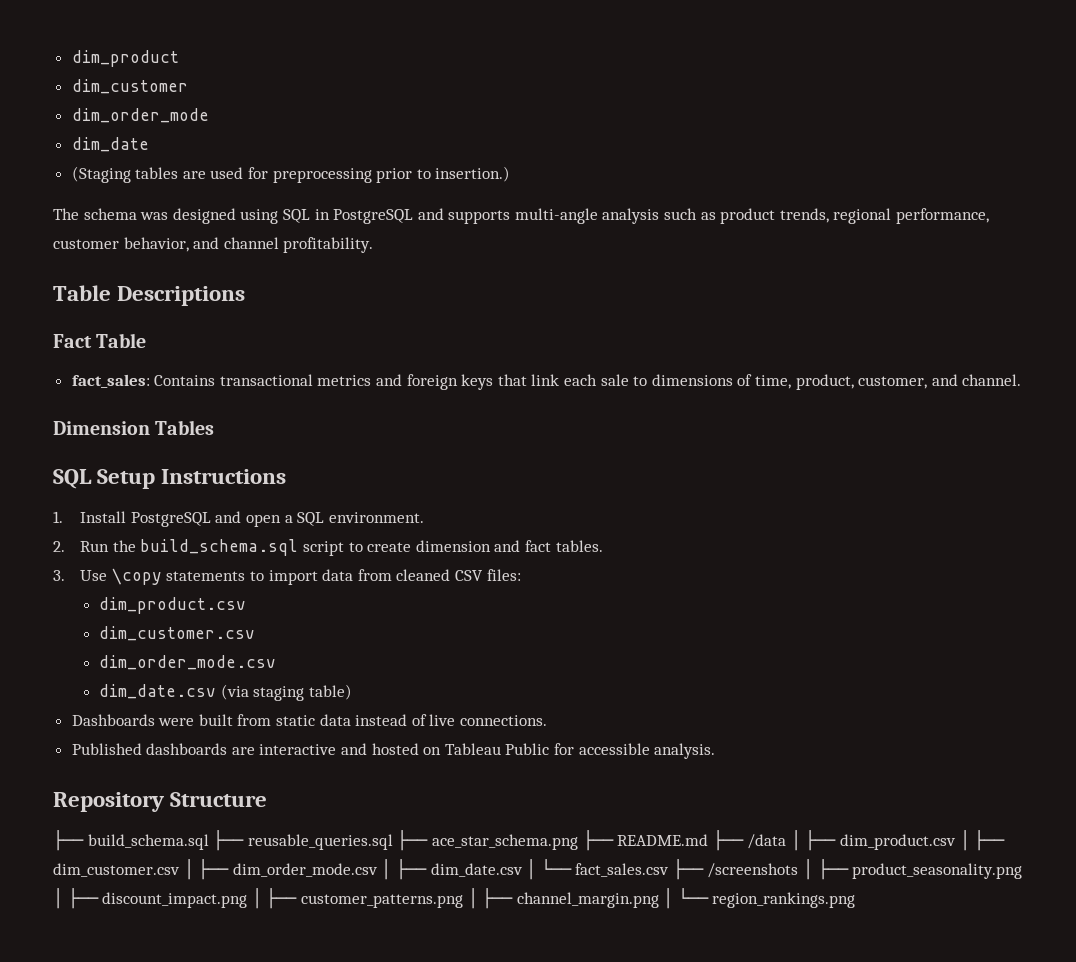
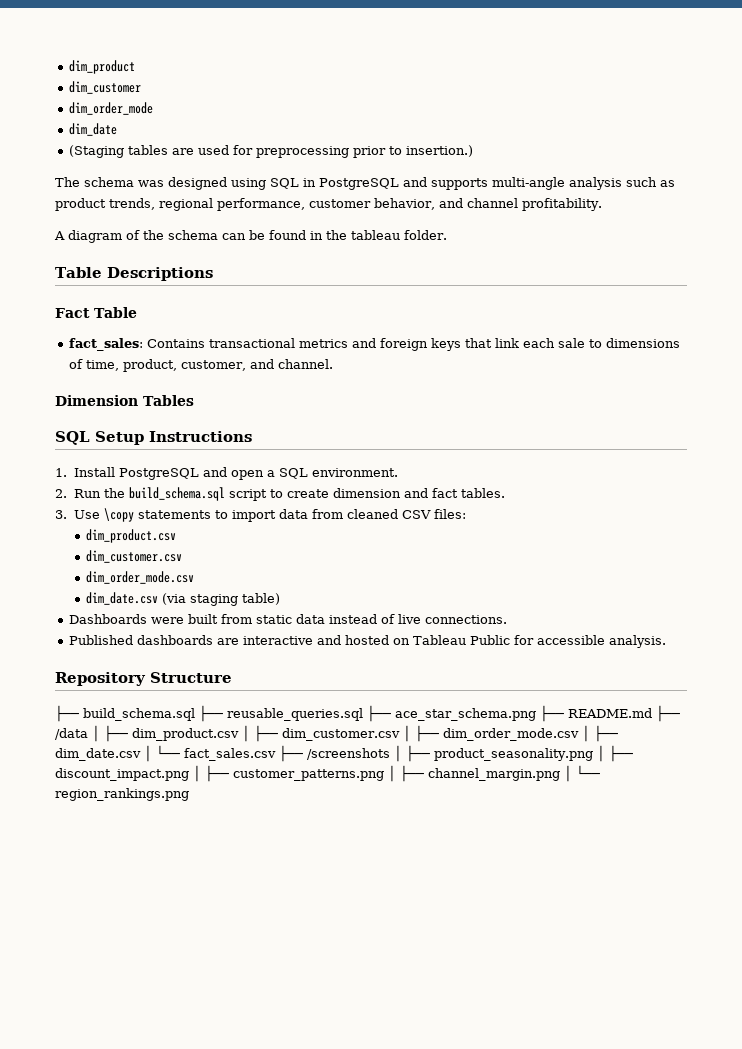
+ A diagram of the schema can be found in the tableau folder.

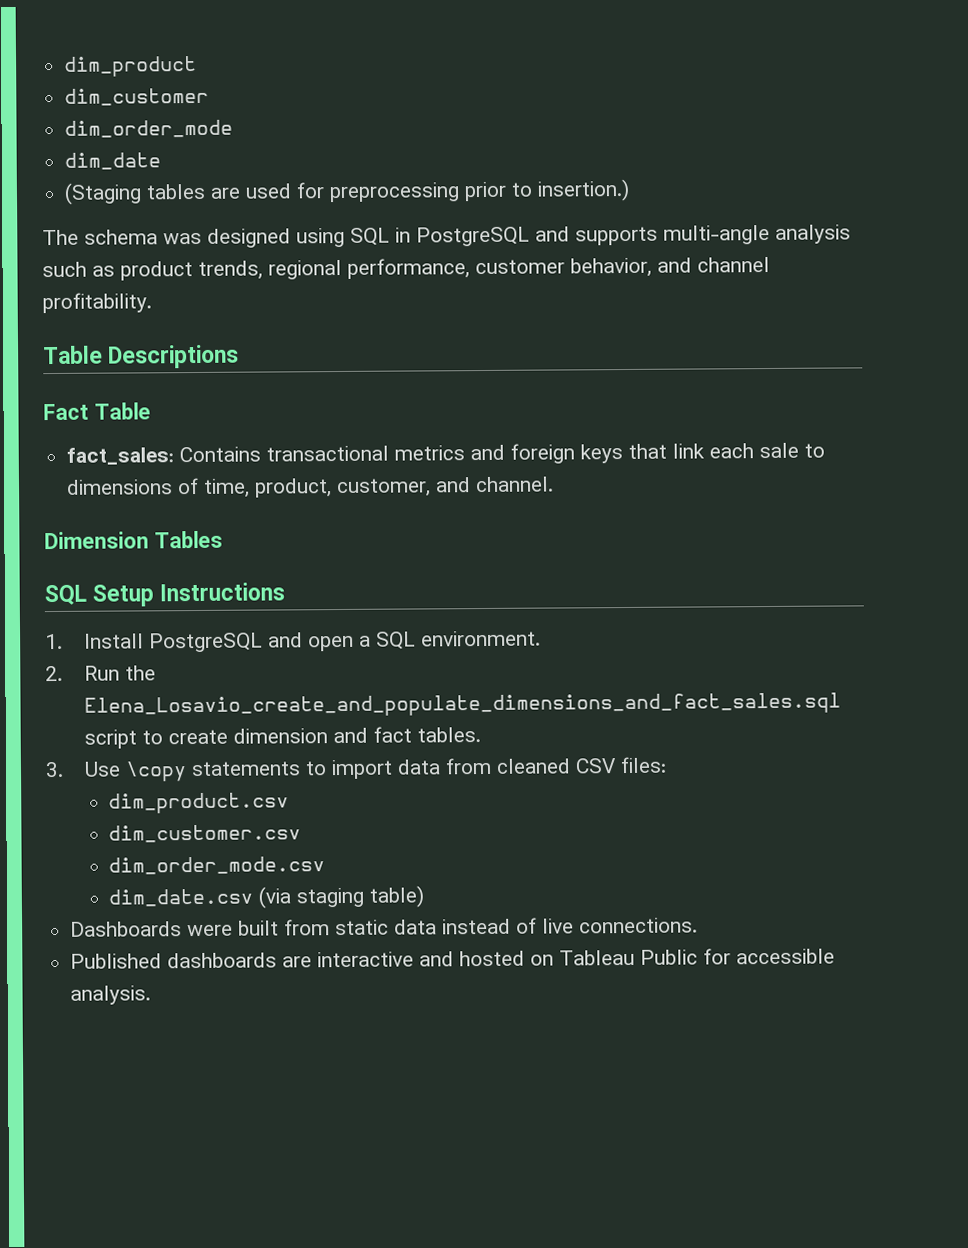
- A diagram of the schema can be found in the tableau folder.
- 2. Run the build_schema.sql script to create dimension and fact tables.
+ 2. Run the Elena_Losavio_create_and_populate_dimensions_and_fact_sales.sql script to create dimension and fact tables.
- Repository Structure
- ├── build_schema.sql ├── reusable_queries.sql ├── ace_star_schema.png ├── README.md ├── /data │ ├── dim_product.csv │ ├── dim_customer.csv │ ├── dim_order_mode.csv │ ├── dim_date.csv │ └── fact_sales.csv ├── /screenshots │ ├── product_seasonality.png │ ├── discount_impact.png │ ├── customer_patterns.png │ ├── channel_margin.png │ └── region_rankings.png

